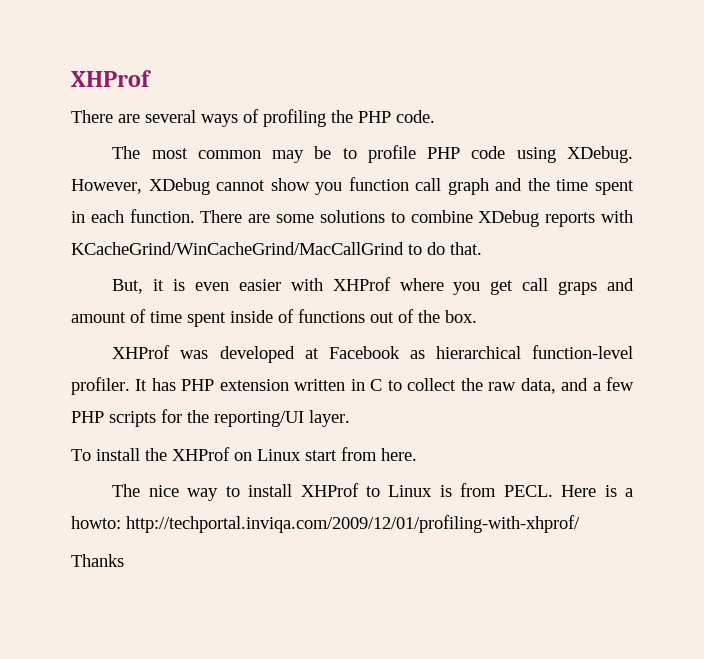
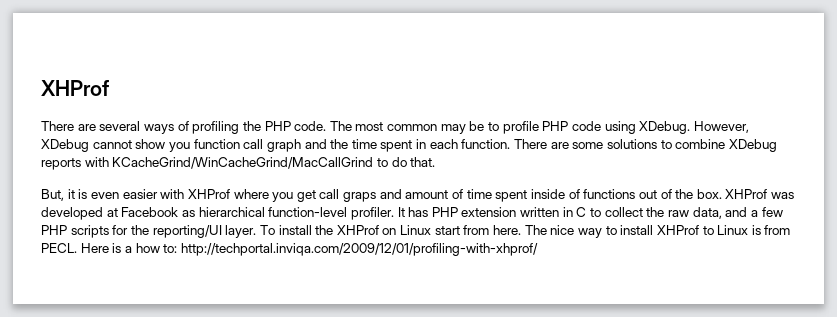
- There are several ways of profiling the PHP code.
- The most common may be to profile PHP code using XDebug.
+ There are several ways of profiling the PHP code. The most common may be to profile PHP code using XDebug.
- But, it is even easier with XHProf where you get call graps and amount of time spent inside of functions out of the box.
- XHProf was developed at Facebook as hierarchical function-level profiler.
+ But, it is even easier with XHProf where you get call graps and amount of time spent inside of functions out of the box. XHProf was developed at Facebook as hierarchical function-level profiler.
- It has PHP extension written in C to collect the raw data, and a few PHP scripts for the reporting/UI layer.
- To install the XHProf on Linux start from here.
- The nice way to install XHProf to Linux is from PECL.
+ It has PHP extension written in C to collect the raw data, and a few PHP scripts for the reporting/UI layer. To install the XHProf on Linux start from here. The nice way to install XHProf to Linux is from PECL.
- Here is a howto: http://techportal.inviqa.com/2009/12/01/profiling-with-xhprof/
+ Here is a how to: http://techportal.inviqa.com/2009/12/01/profiling-with-xhprof/
- Thanks

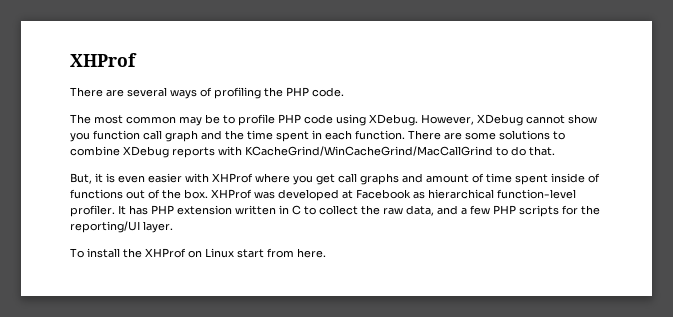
- There are several ways of profiling the PHP code. The most common may be to profile PHP code using XDebug.
+ There are several ways of profiling the PHP code.
+ The most common may be to profile PHP code using XDebug.
- But, it is even easier with XHProf where you get call graps and amount of time spent inside of functions out of the box.
+ But, it is even easier with XHProf where you get call graphs and amount of time spent inside of functions out of the box.
- It has PHP extension written in C to collect the raw data, and a few PHP scripts for the reporting/UI layer. To install the XHProf on Linux start from here. The nice way to install XHProf to Linux is from PECL. Here is a how to: http://techportal.inviqa.com/2009/12/01/profiling-with-xhprof/
+ It has PHP extension written in C to collect the raw data, and a few PHP scripts for the reporting/UI layer.
+ To install the XHProf on Linux start from here.

